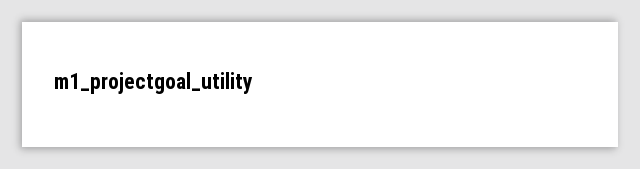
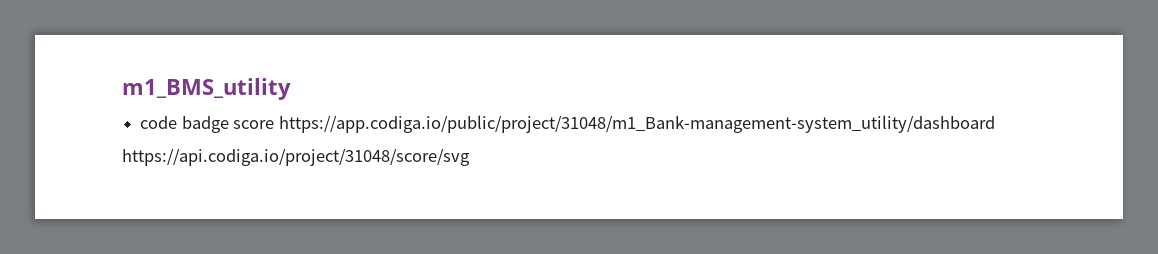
- m1_projectgoal_utility
+ m1_BMS_utility
+ code badge score https://app.codiga.io/public/project/31048/m1_Bank-management-system_utility/dashboard
+ https://api.codiga.io/project/31048/score/svg

